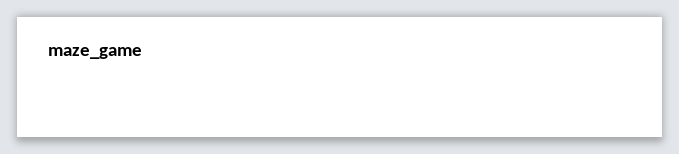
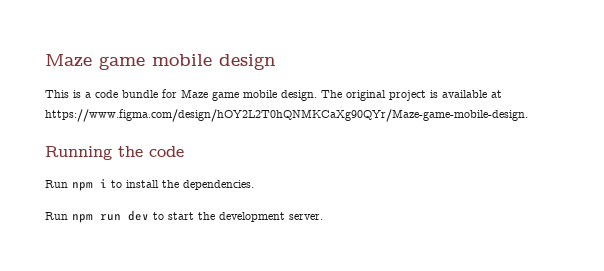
- maze_game
+ Maze game mobile design
+ This is a code bundle for Maze game mobile design. The original project is available at https://www.figma.com/design/hOY2L2T0hQNMKCaXg90QYr/Maze-game-mobile-design.
+ Running the code
+ Run npm i to install the dependencies.
+ Run npm run dev to start the development server.

